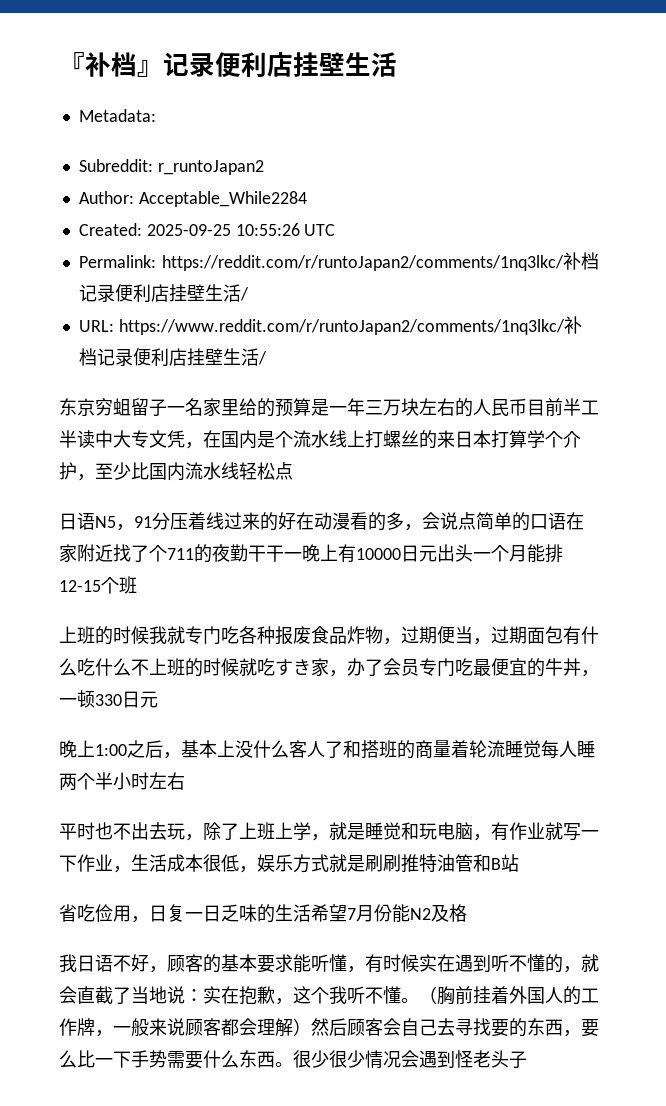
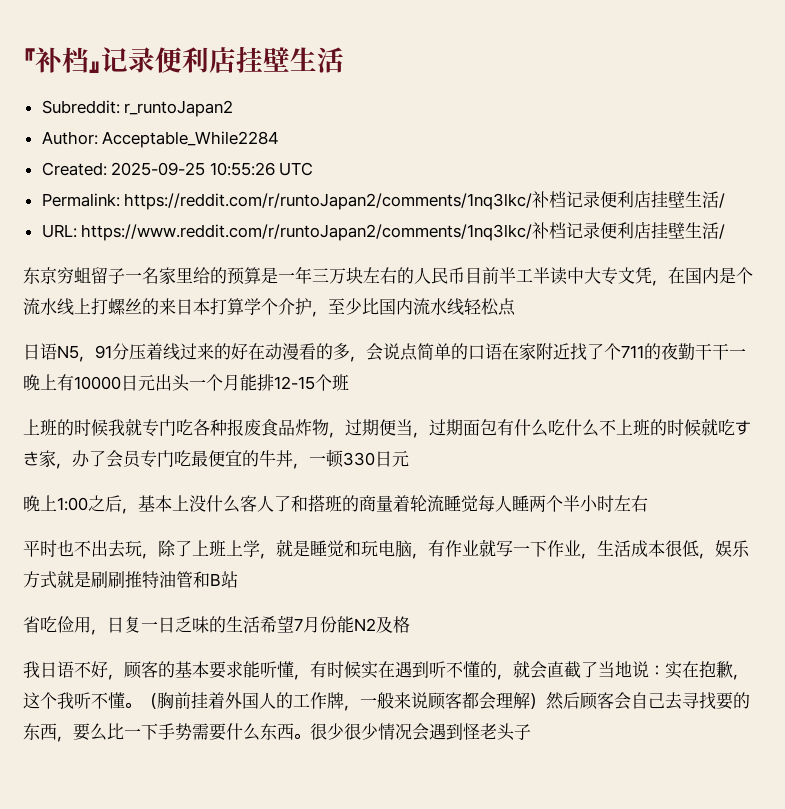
- Metadata:

